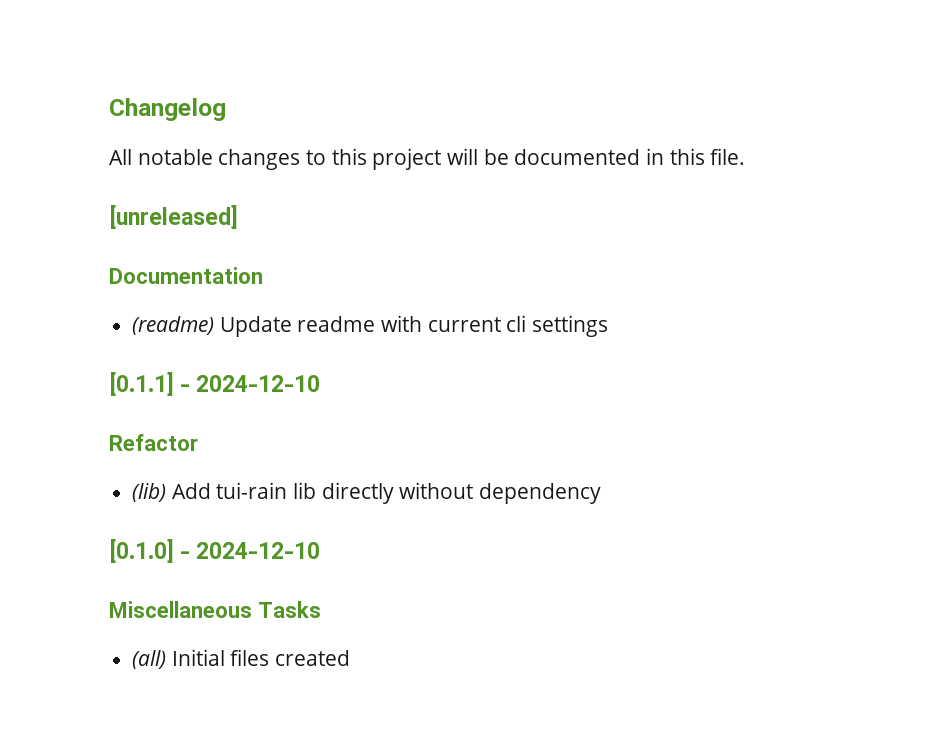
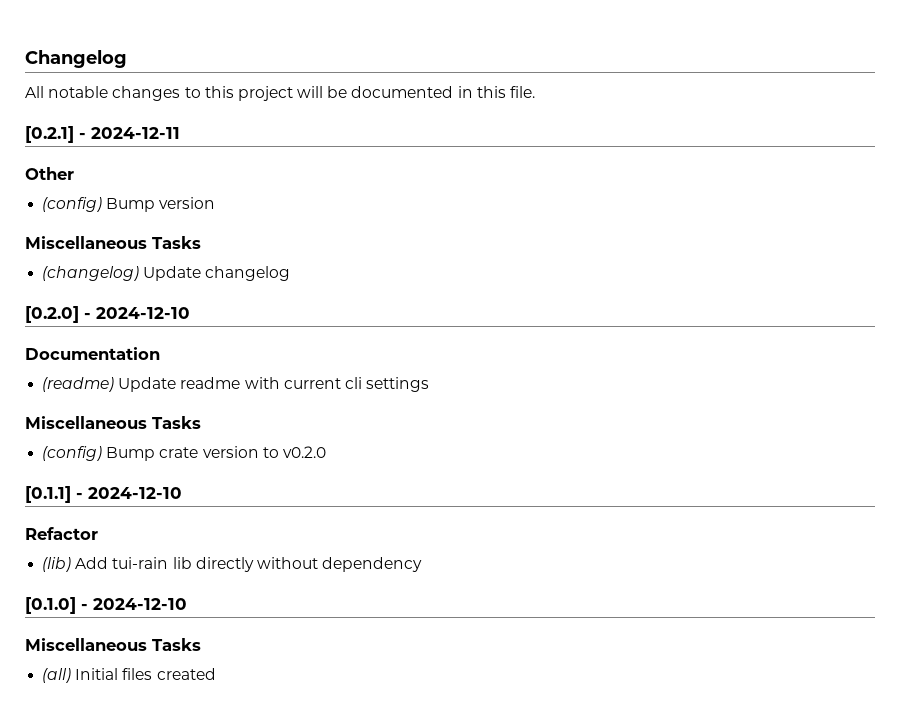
- [unreleased]
+ [0.2.1] - 2024-12-11
+ Other
+ (config) Bump version
+ Miscellaneous Tasks
+ (changelog) Update changelog
+ [0.2.0] - 2024-12-10
  (readme) Update readme with current cli settings
+ Miscellaneous Tasks
+ (config) Bump crate version to v0.2.0

